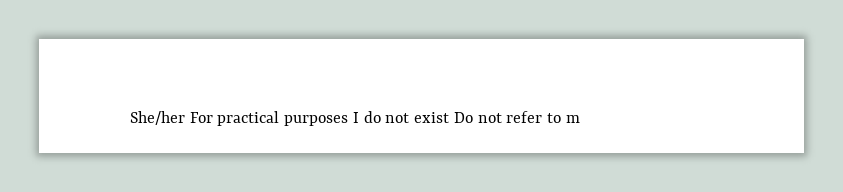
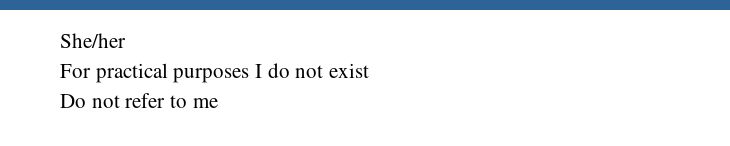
- She/her For practical purposes I do not exist Do not refer to m
+ She/her
+ For practical purposes I do not exist
+ Do not refer to me

